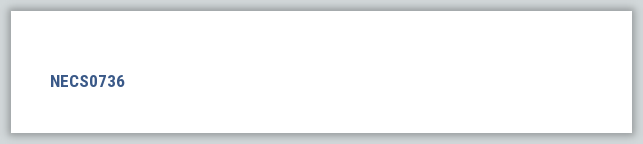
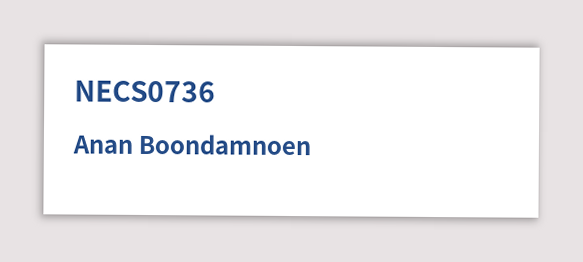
+ Anan Boondamnoen

